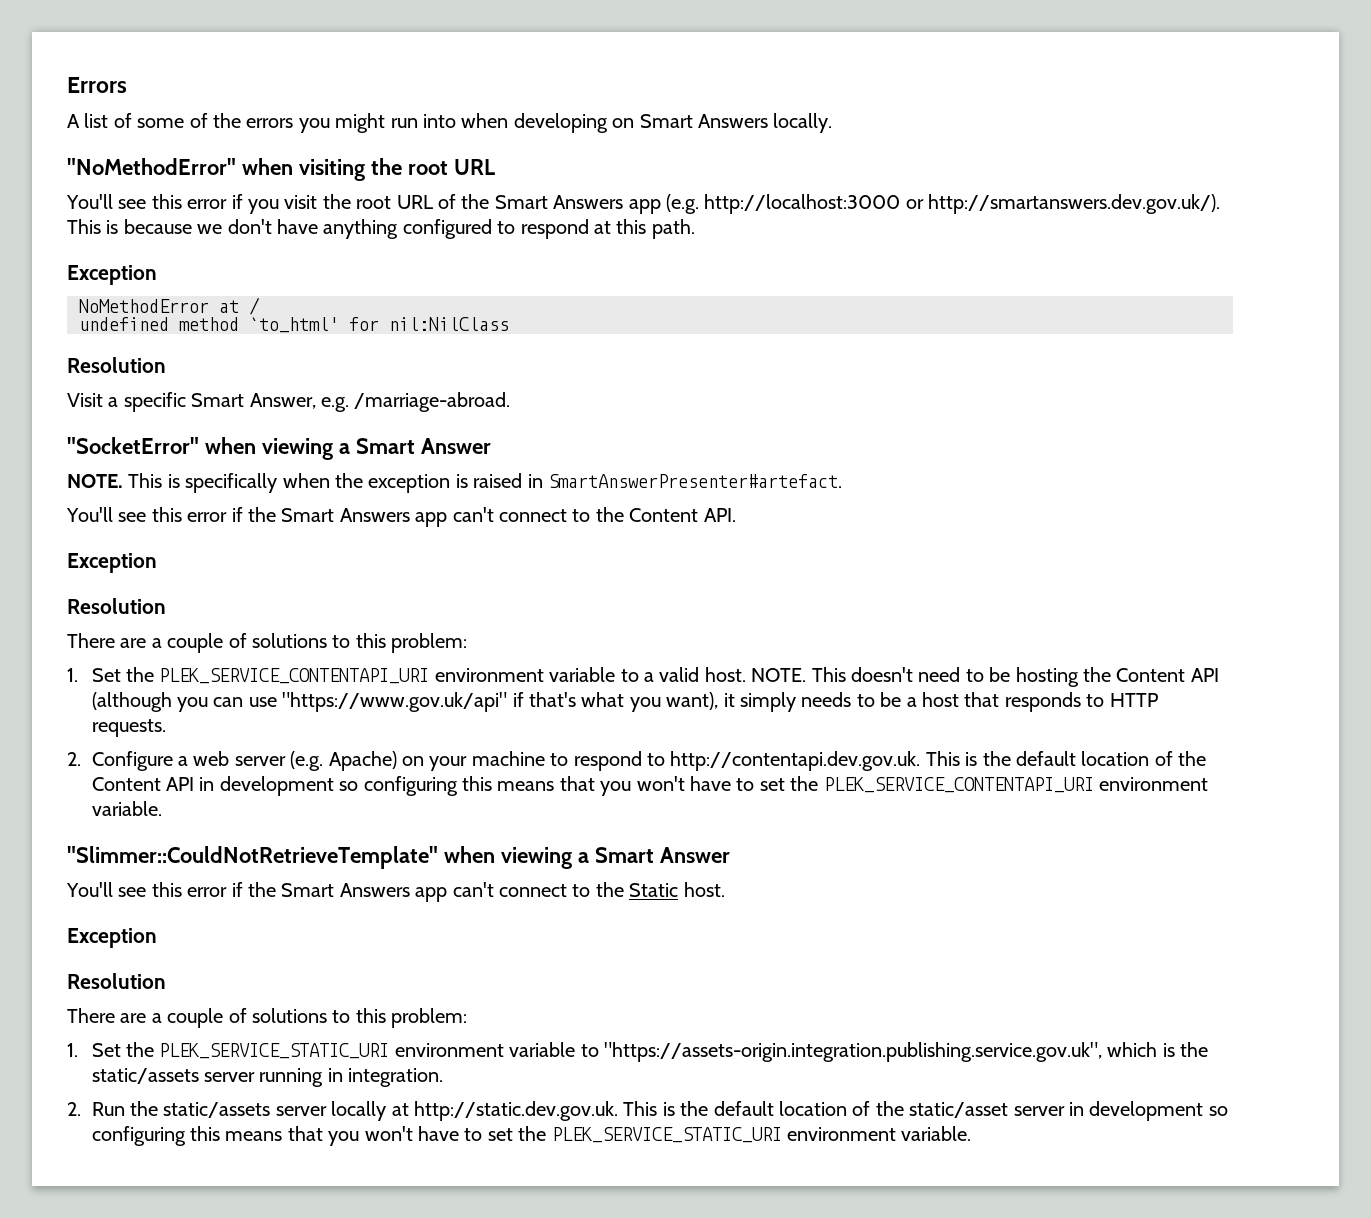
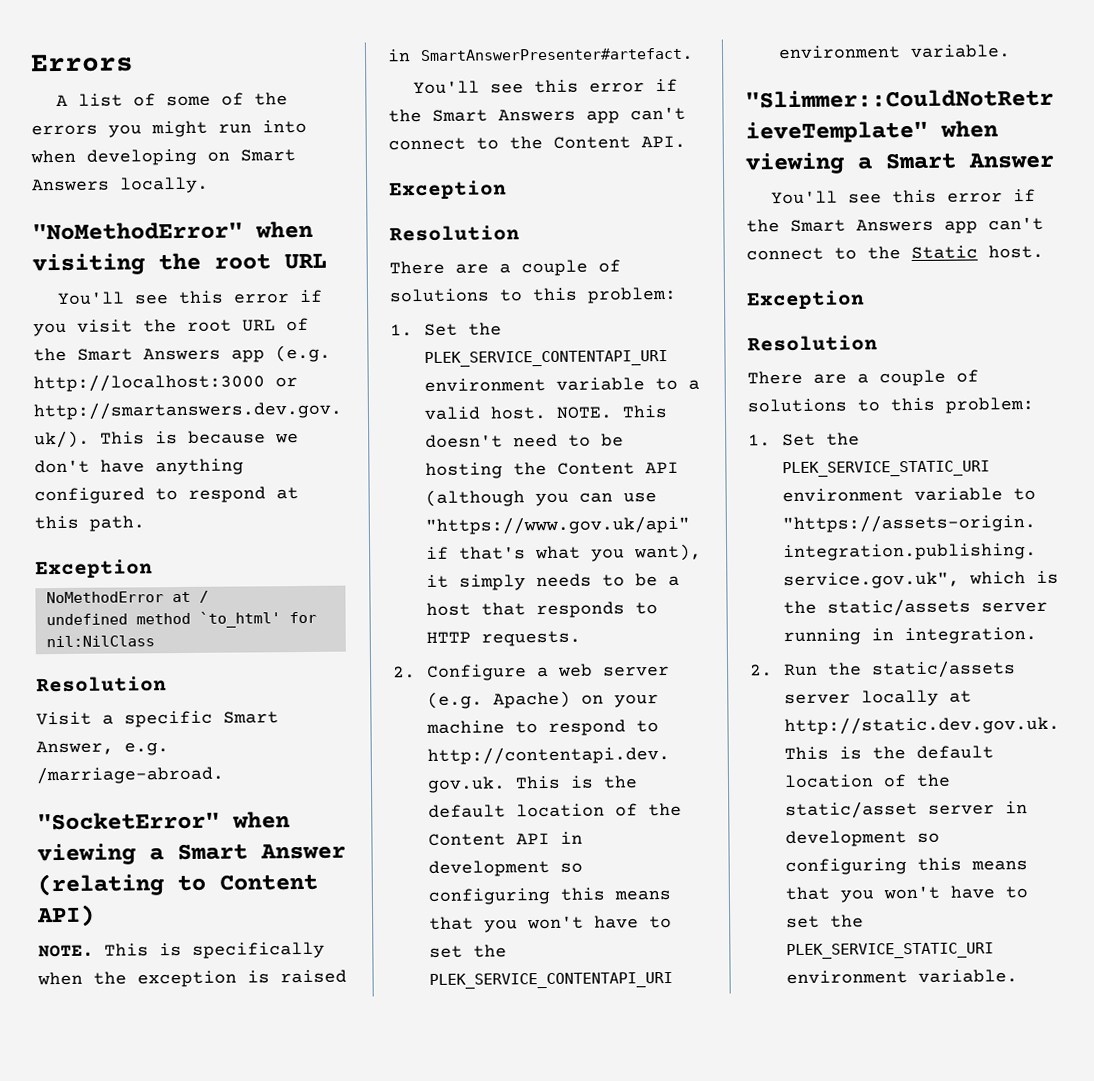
- "SocketError" when viewing a Smart Answer
+ "SocketError" when viewing a Smart Answer (relating to Content API)

